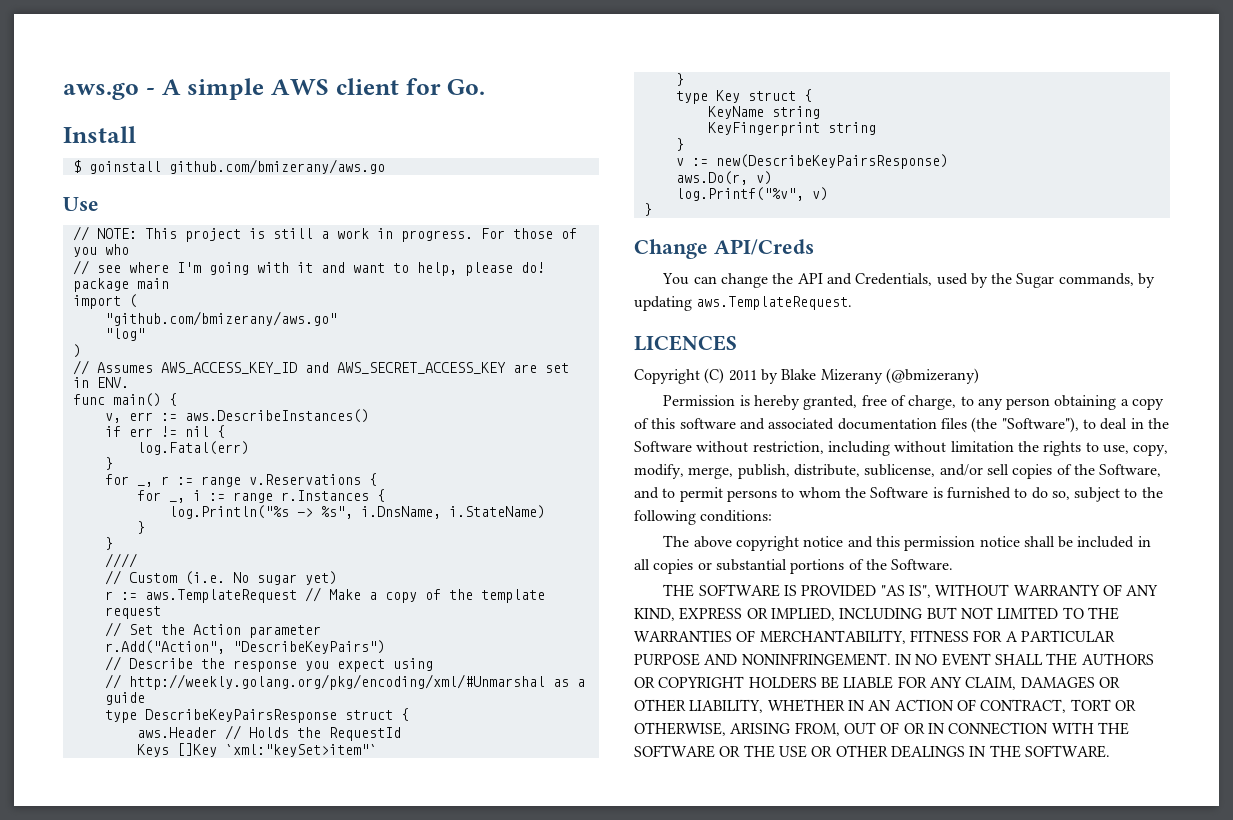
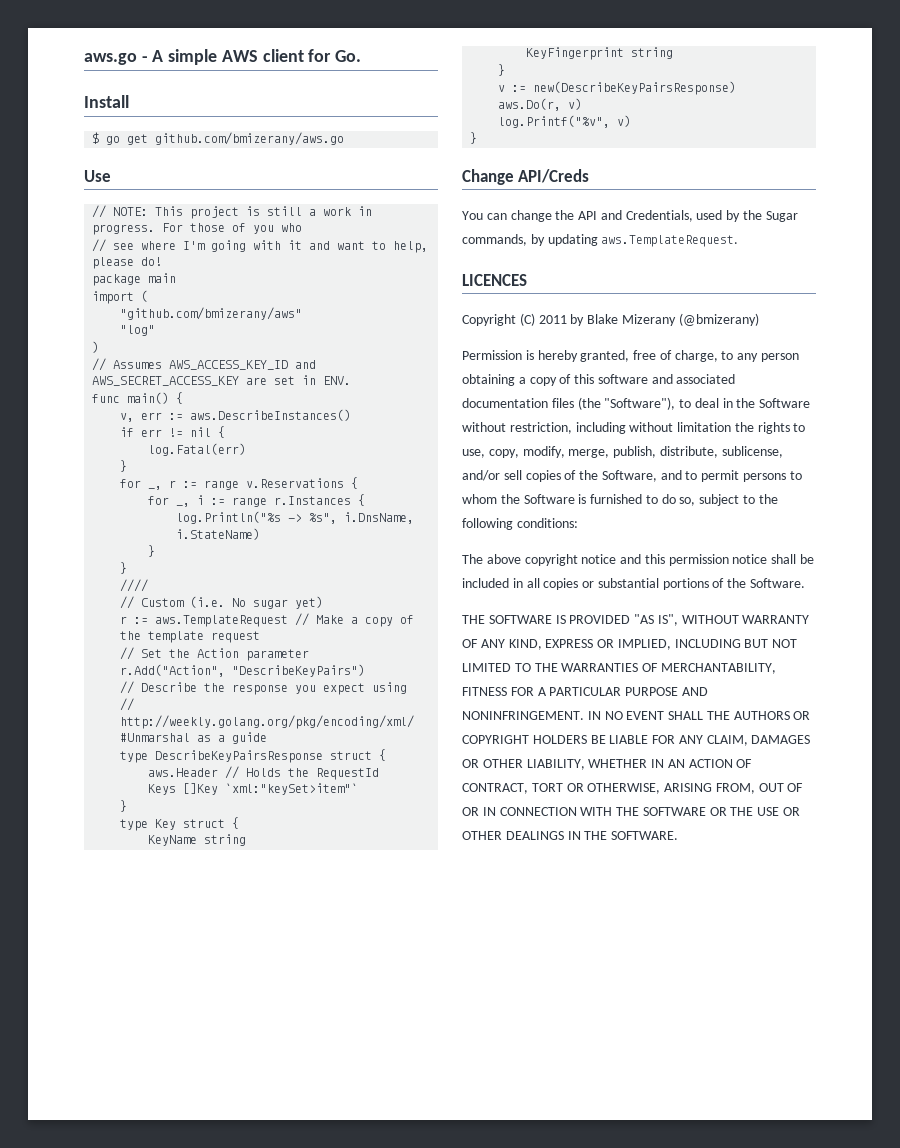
- $ goinstall github.com/bmizerany/aws.go
+ $ go get github.com/bmizerany/aws.go
- "github.com/bmizerany/aws.go"
+ "github.com/bmizerany/aws"

